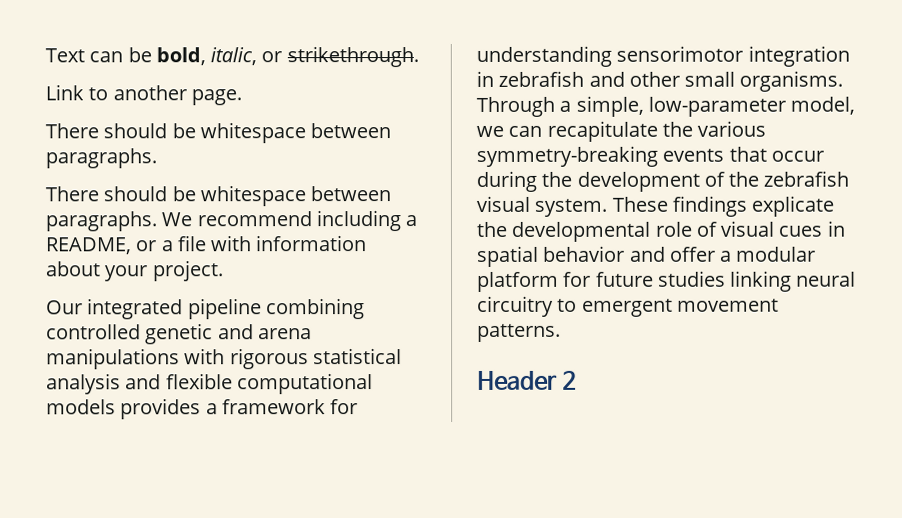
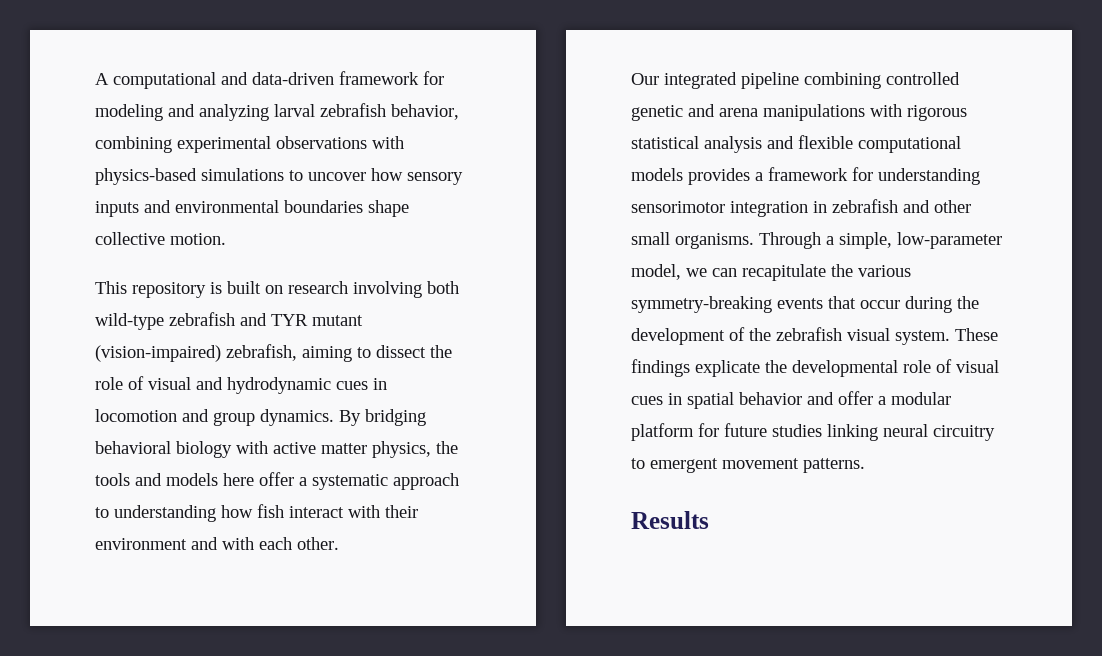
- Text can be bold, italic, or strikethrough.
- Link to another page.
- There should be whitespace between paragraphs.
- There should be whitespace between paragraphs. We recommend including a README, or a file with information about your project.
+ A computational and data-driven framework for modeling and analyzing larval zebrafish behavior, combining experimental observations with physics-based simulations to uncover how sensory inputs and environmental boundaries shape collective motion.
+ This repository is built on research involving both wild-type zebrafish and TYR mutant (vision-impaired) zebrafish, aiming to dissect the role of visual and hydrodynamic cues in locomotion and group dynamics. By bridging behavioral biology with active matter physics, the tools and models here offer a systematic approach to understanding how fish interact with their environment and with each other.
- Header 2
+ Results

